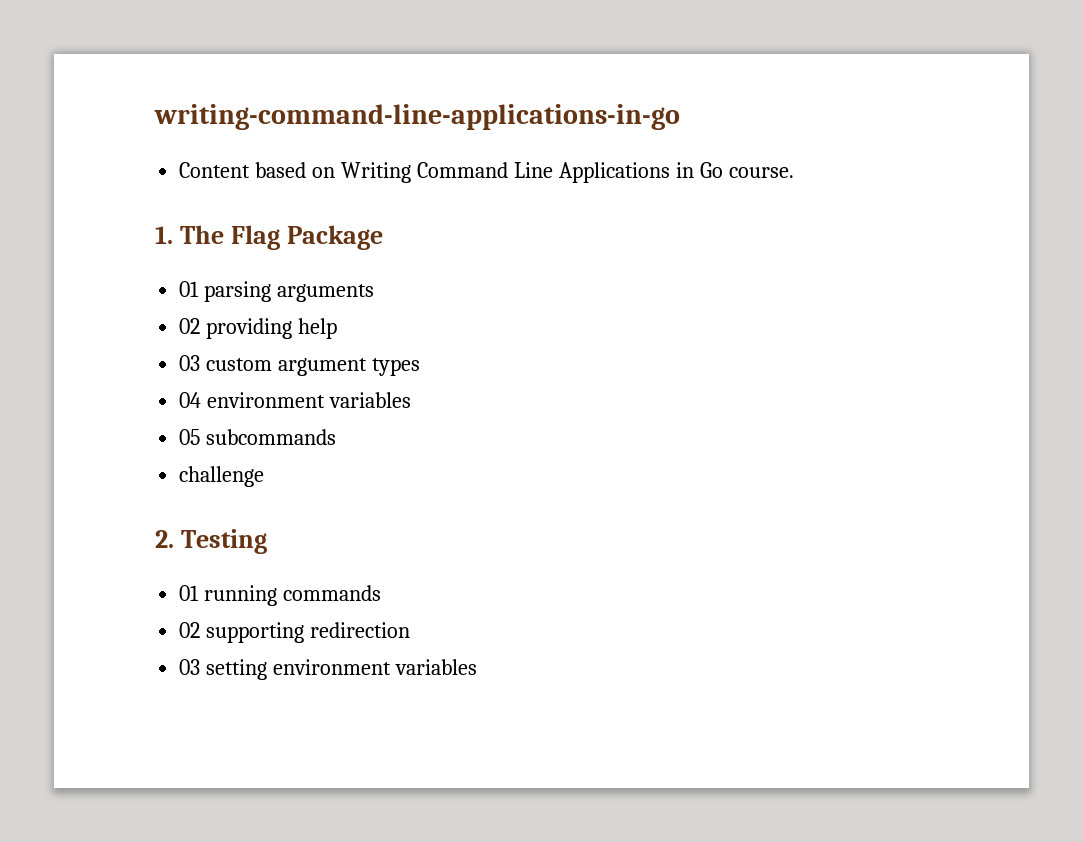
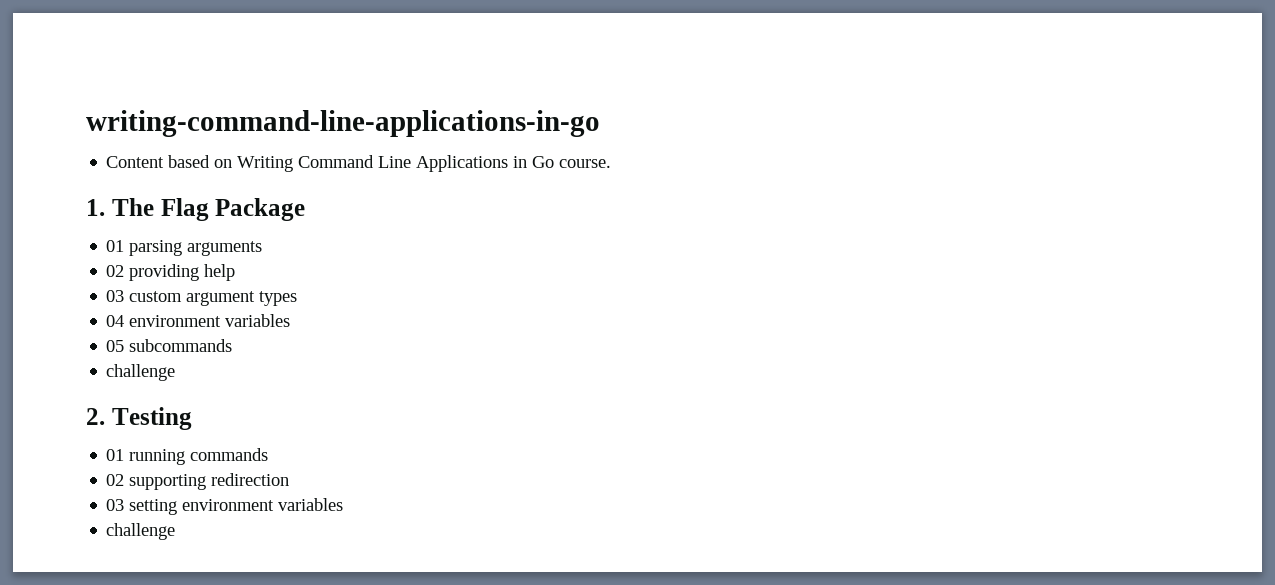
  03 setting environment variables
+ challenge

